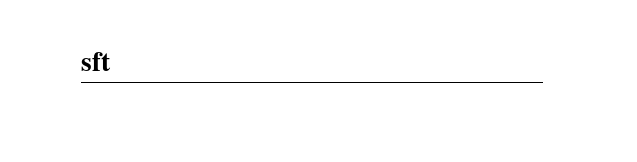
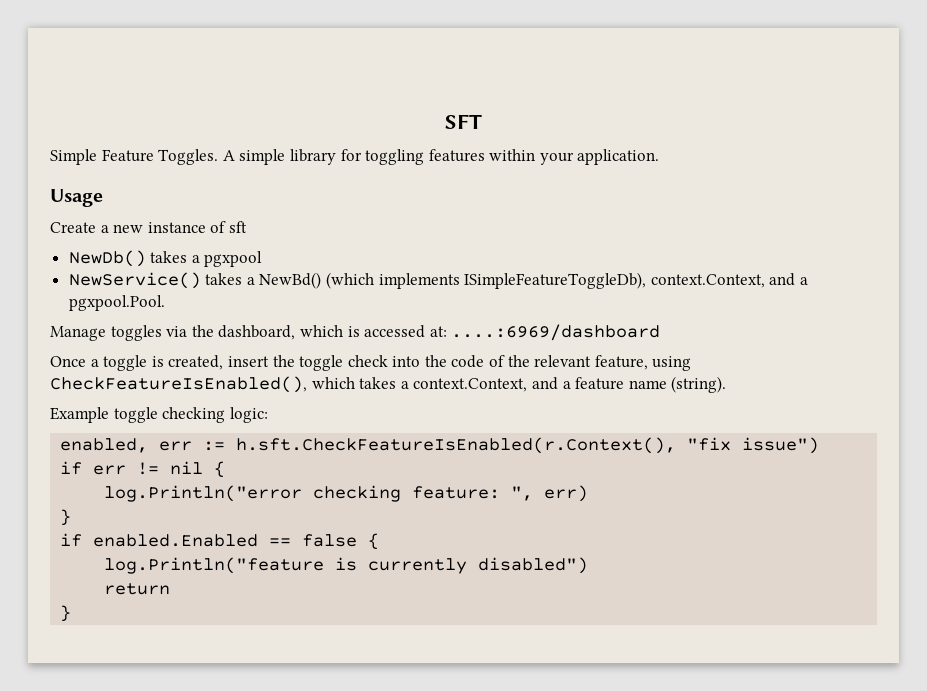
- sft
+ SFT
+ Simple Feature Toggles. A simple library for toggling features within your application.
+ Usage
+ Create a new instance of sft
+ NewDb() takes a pgxpool
+ NewService() takes a NewBd() (which implements ISimpleFeatureToggleDb), context.Context, and a pgxpool.Pool.
+ Manage toggles via the dashboard, which is accessed at: ....:6969/dashboard
+ Once a toggle is created, insert the toggle check into the code of the relevant feature, using CheckFeatureIsEnabled(), which takes a context.Context, and a feature name (string).
+ Example toggle checking logic:
+ enabled, err := h.sft.CheckFeatureIsEnabled(r.Context(), "fix issue")
+ if err != nil {
+ log.Println("error checking feature: ", err)
+ }
+ if enabled.Enabled == false {
+ log.Println("feature is currently disabled")
+ return
+ }

